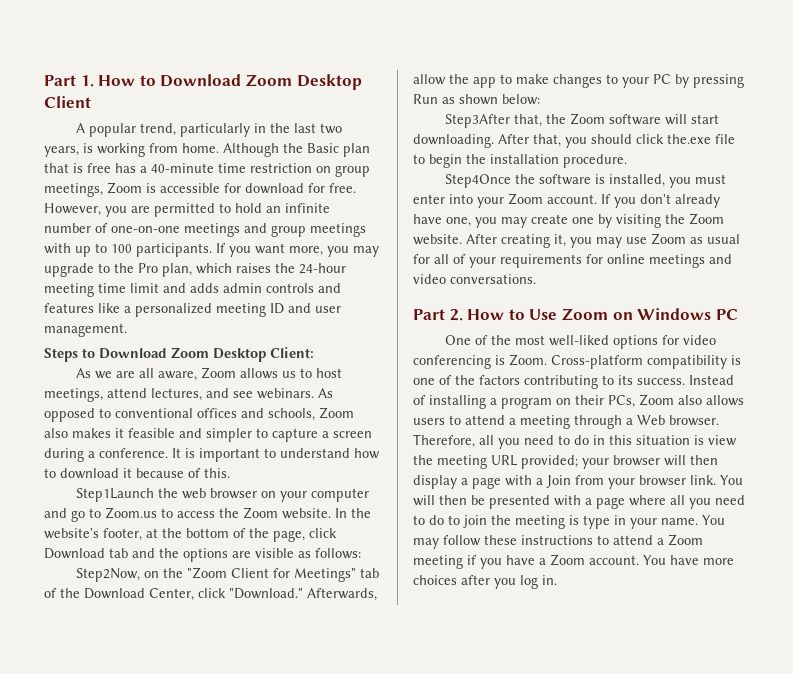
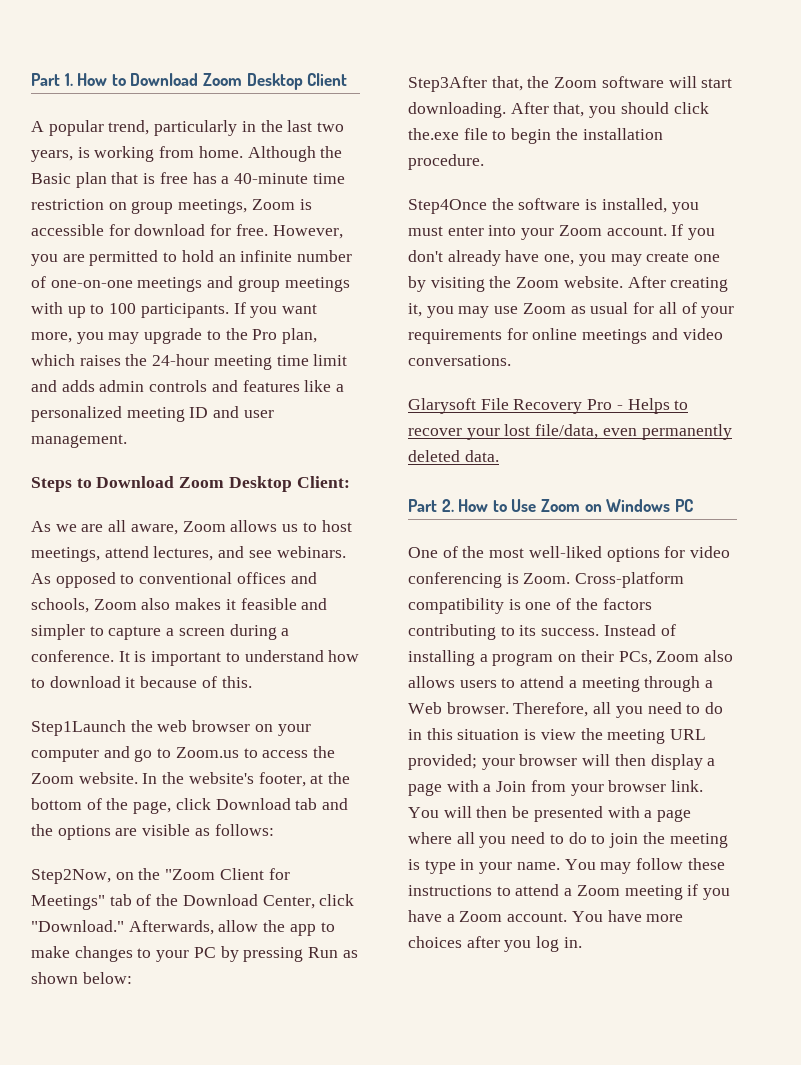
+ Glarysoft File Recovery Pro - Helps to recover your lost file/data, even permanently deleted data.

